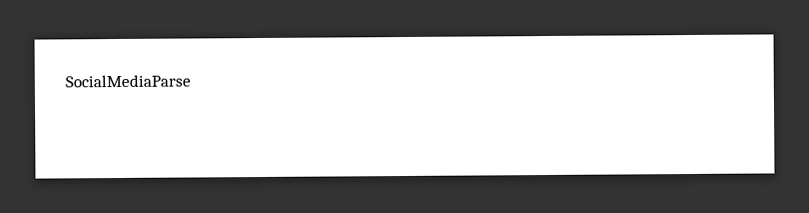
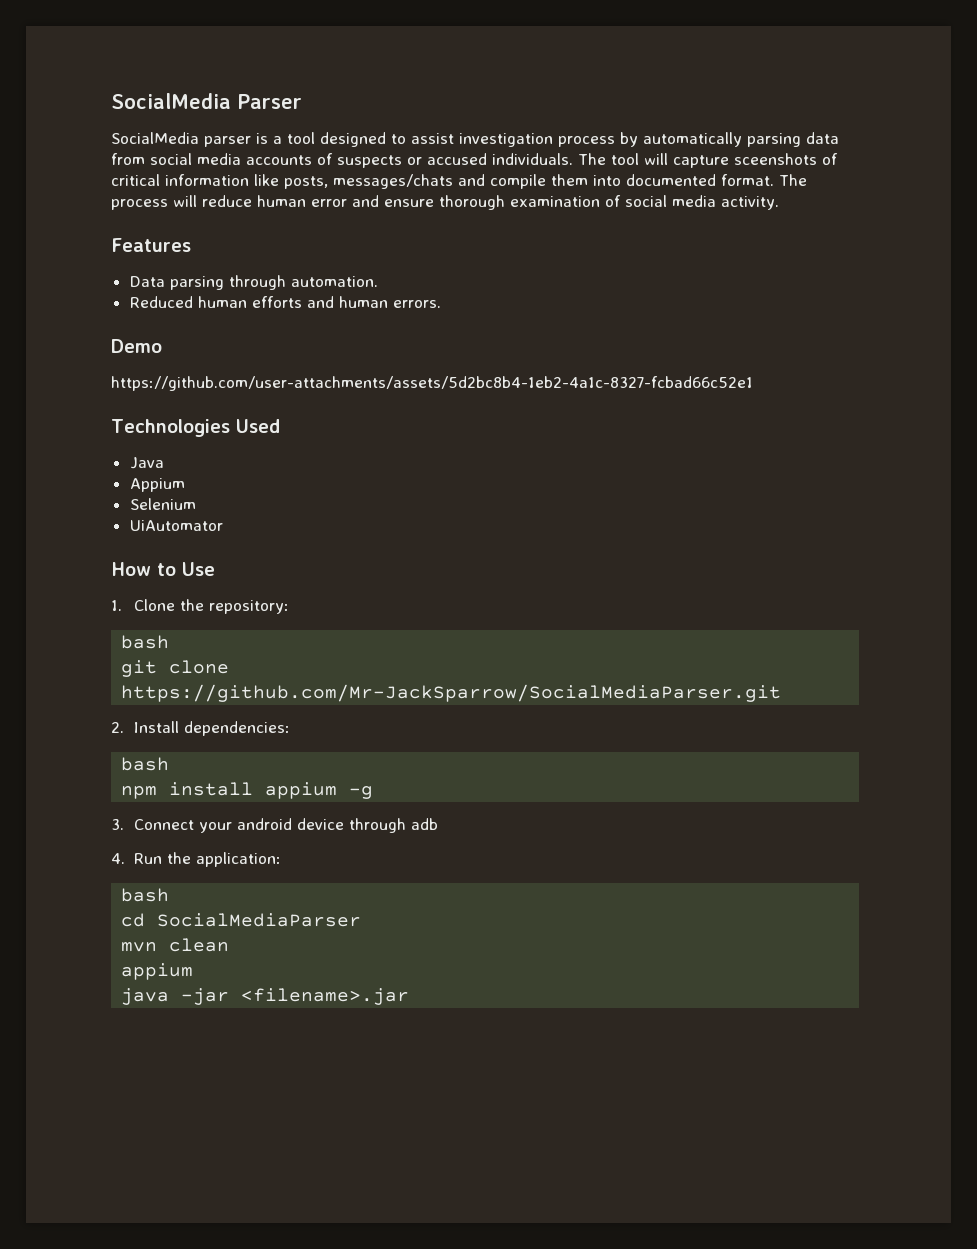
- SocialMediaParse
+ SocialMedia Parser
+ SocialMedia parser is a tool designed to assist investigation process by automatically parsing data from social media accounts of suspects or accused individuals. The tool will capture sceenshots of critical information like posts, messages/chats and compile them into documented format. The process will reduce human error and ensure thorough examination of social media activity.
+ Features
+ Data parsing through automation.
+ Reduced human efforts and human errors.
+ Demo
+ https://github.com/user-attachments/assets/5d2bc8b4-1eb2-4a1c-8327-fcbad66c52e1
+ Technologies Used
+ Java
+ Appium
+ Selenium
+ UiAutomator
+ How to Use
+ 1. Clone the repository:
+ bash
+ git clone https://github.com/Mr-JackSparrow/SocialMediaParser.git
+ 2. Install dependencies:
+ bash
+ npm install appium -g
+ 3. Connect your android device through adb
+ 4. Run the application:
+ bash
+ cd SocialMediaParser
+ mvn clean
+ appium
+ java -jar <filename>.jar

